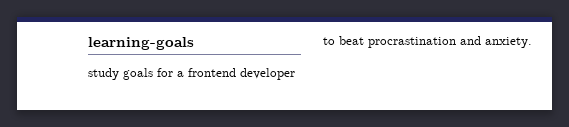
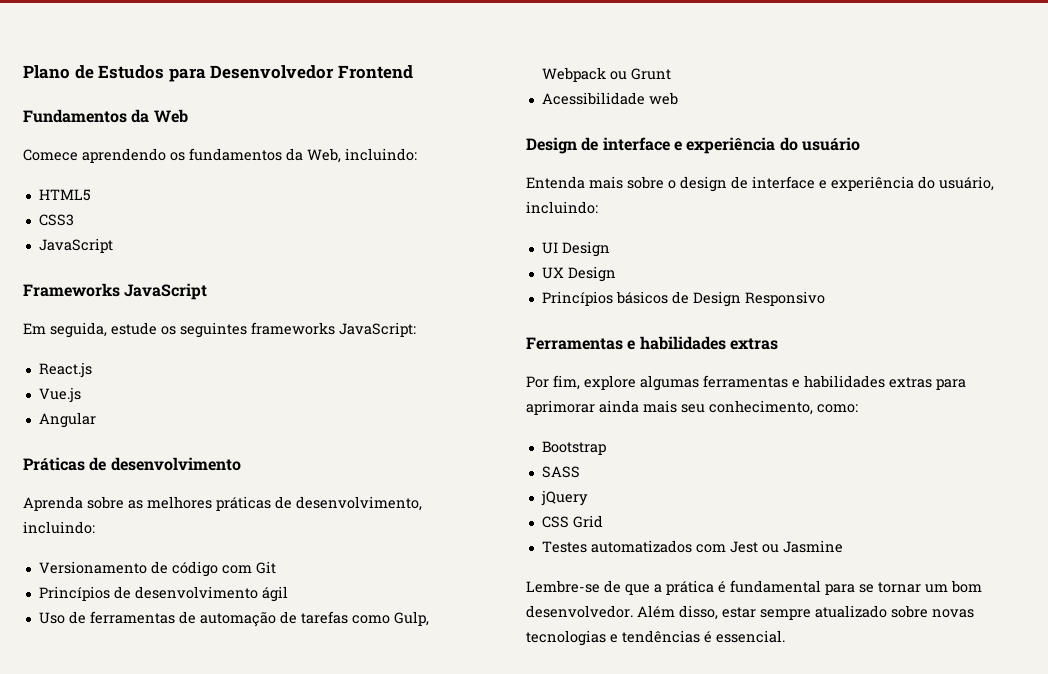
- learning-goals
- study goals for a frontend developer to beat procrastination and anxiety.
+ Plano de Estudos para Desenvolvedor Frontend
+ Fundamentos da Web
+ Comece aprendendo os fundamentos da Web, incluindo:
+ HTML5
+ CSS3
+ JavaScript
+ Frameworks JavaScript
+ Em seguida, estude os seguintes frameworks JavaScript:
+ React.js
+ Vue.js
+ Angular
+ Práticas de desenvolvimento
+ Aprenda sobre as melhores práticas de desenvolvimento, incluindo:
+ Versionamento de código com Git
+ Princípios de desenvolvimento ágil
+ Uso de ferramentas de automação de tarefas como Gulp, Webpack ou Grunt
+ Acessibilidade web
+ Design de interface e experiência do usuário
+ Entenda mais sobre o design de interface e experiência do usuário, incluindo:
+ UI Design
+ UX Design
+ Princípios básicos de Design Responsivo
+ Ferramentas e habilidades extras
+ Por fim, explore algumas ferramentas e habilidades extras para aprimorar ainda mais seu conhecimento, como:
+ Bootstrap
+ SASS
+ jQuery
+ CSS Grid
+ Testes automatizados com Jest ou Jasmine
+ Lembre-se de que a prática é fundamental para se tornar um bom desenvolvedor. Além disso, estar sempre atualizado sobre novas tecnologias e tendências é essencial.

